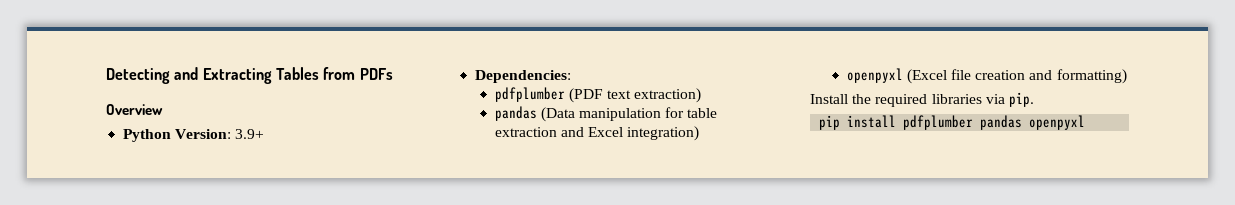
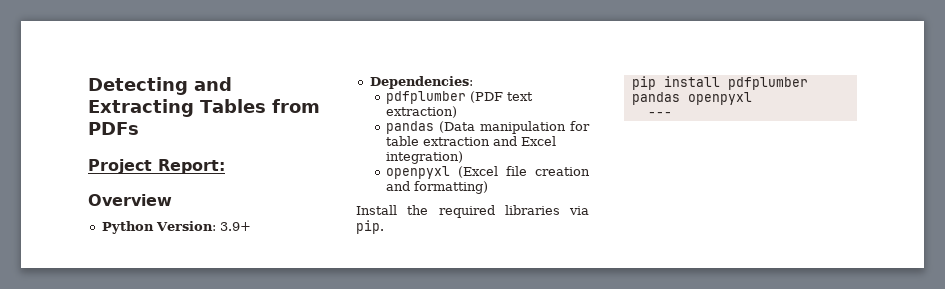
+ Project Report:
+ ---

